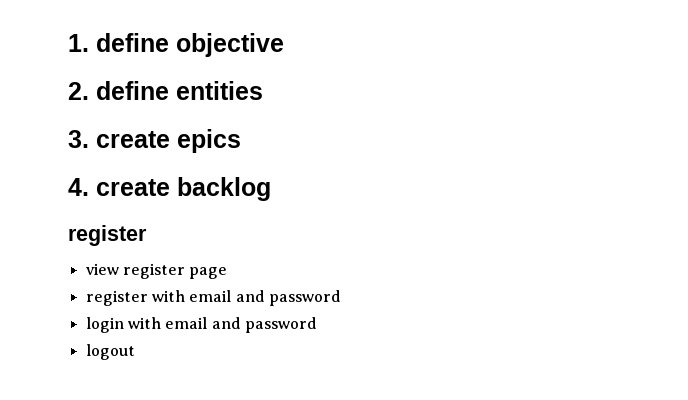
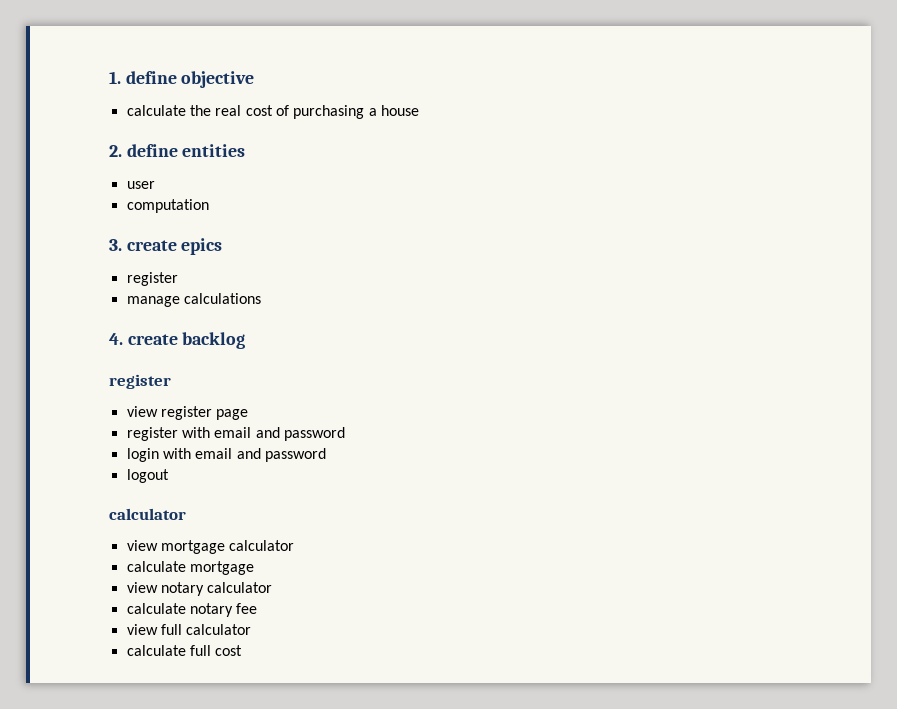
+ calculate the real cost of purchasing a house
+ user
+ computation
  3. create epics
+ register
+ manage calculations
  logout
+ calculator
+ view mortgage calculator
+ calculate mortgage
+ view notary calculator
+ calculate notary fee
+ view full calculator
+ calculate full cost

